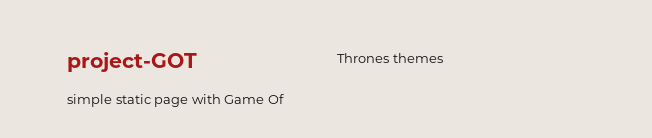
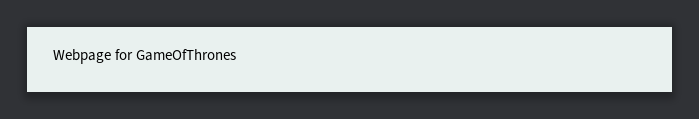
- project-GOT
- simple static page with Game Of Thrones themes
+ Webpage for GameOfThrones

